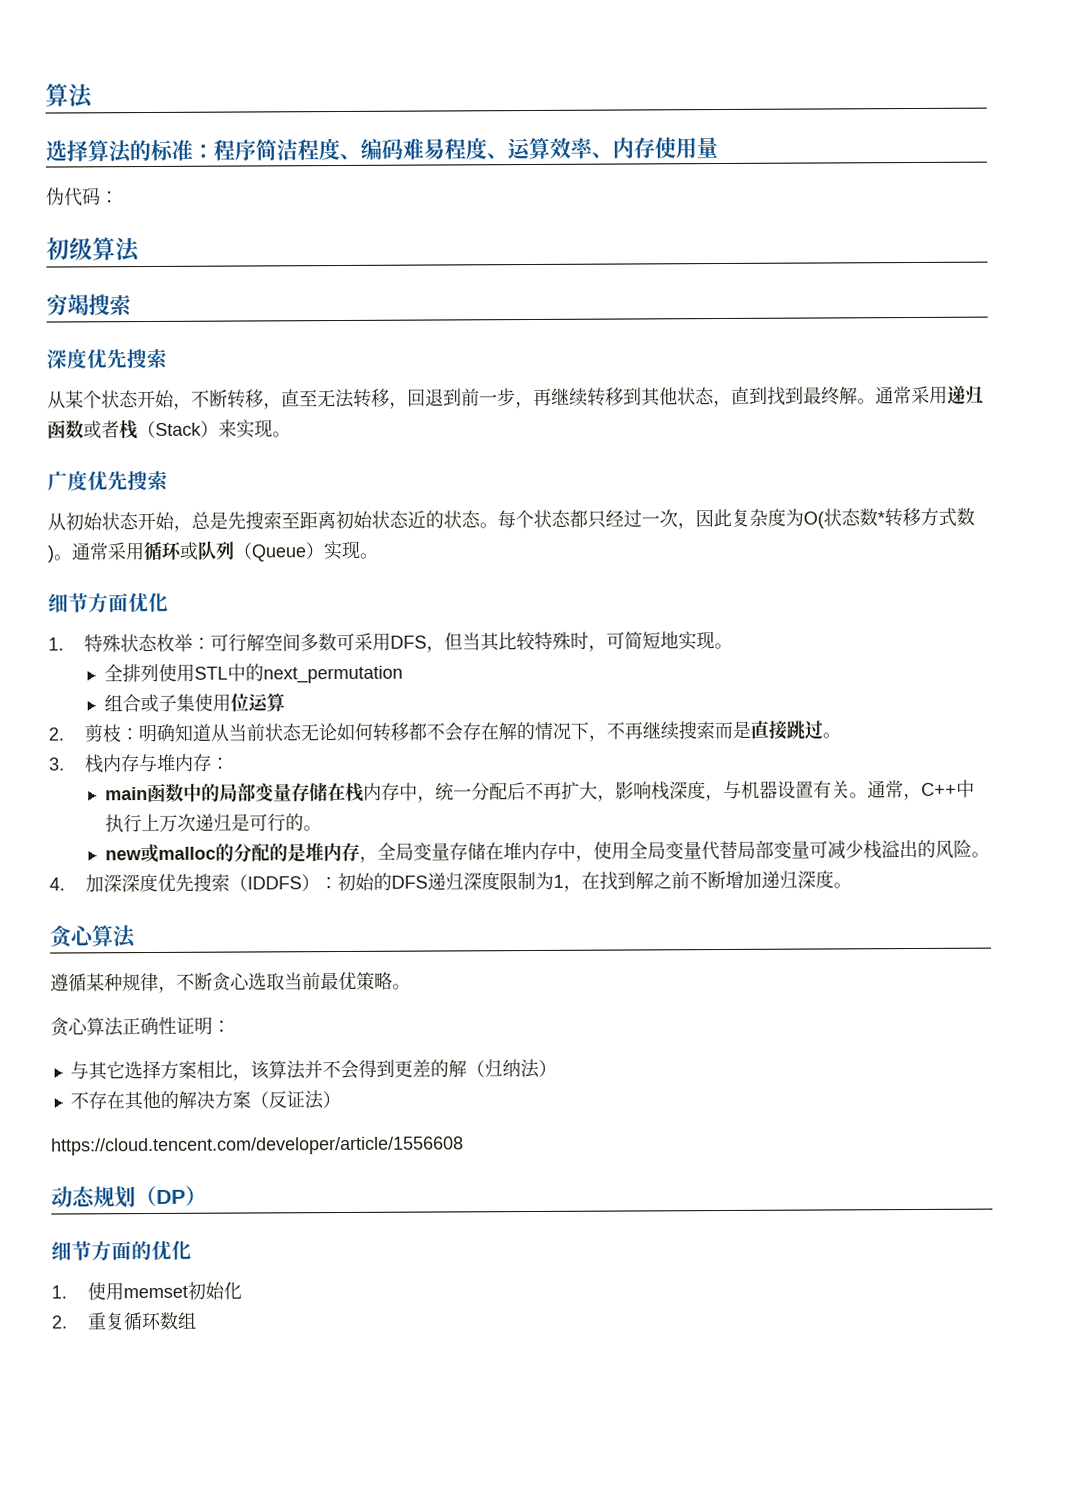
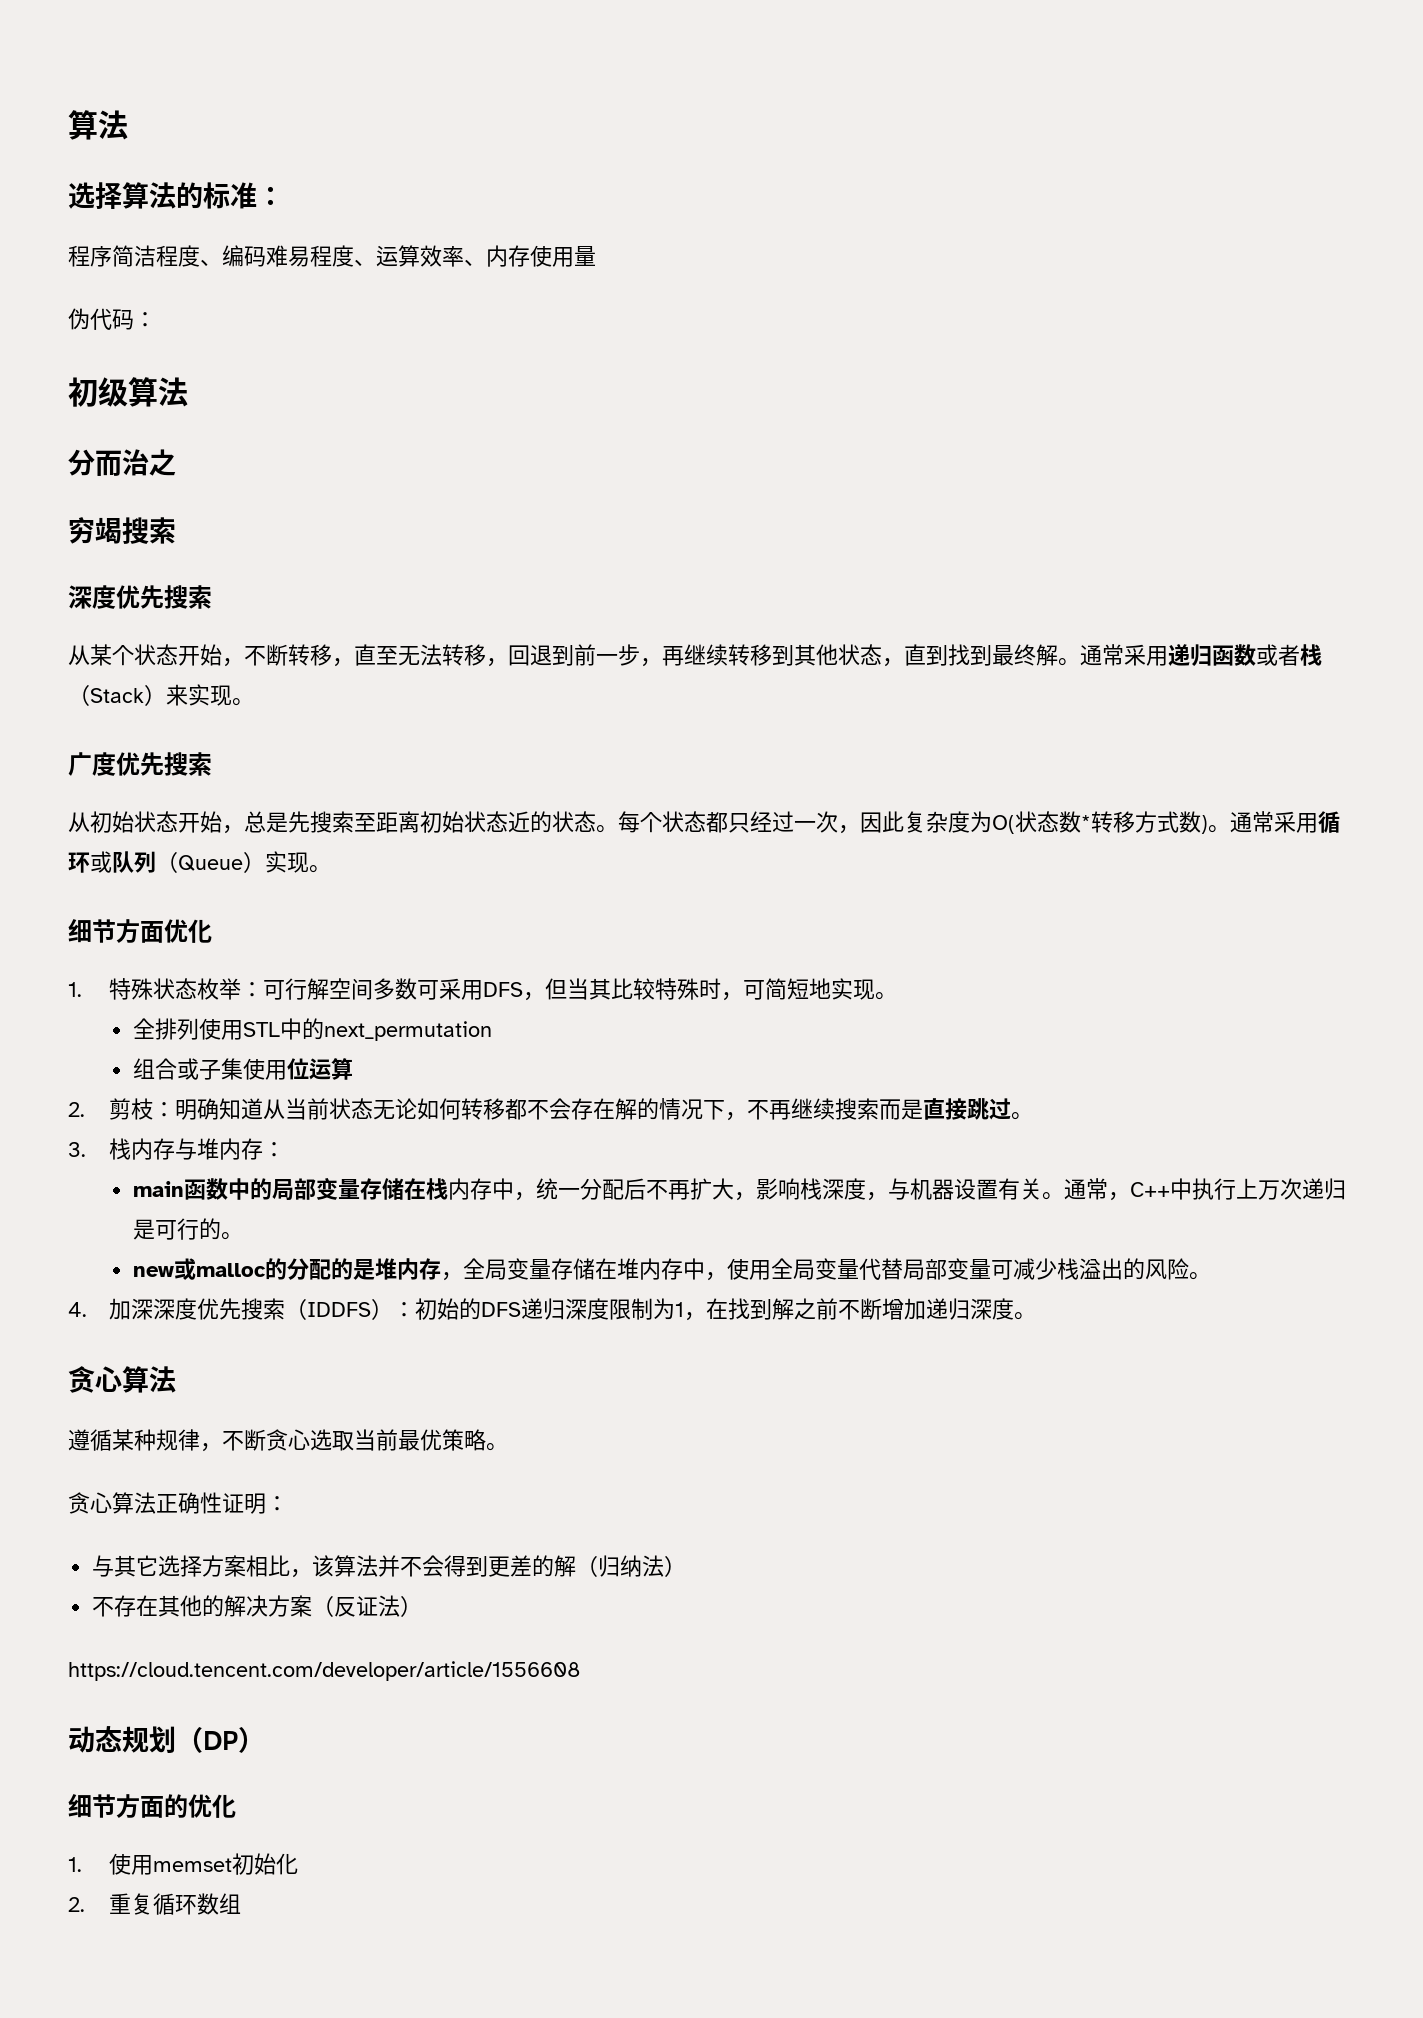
- 选择算法的标准：程序简洁程度、编码难易程度、运算效率、内存使用量
+ 选择算法的标准：
+ 程序简洁程度、编码难易程度、运算效率、内存使用量
+ 分而治之

